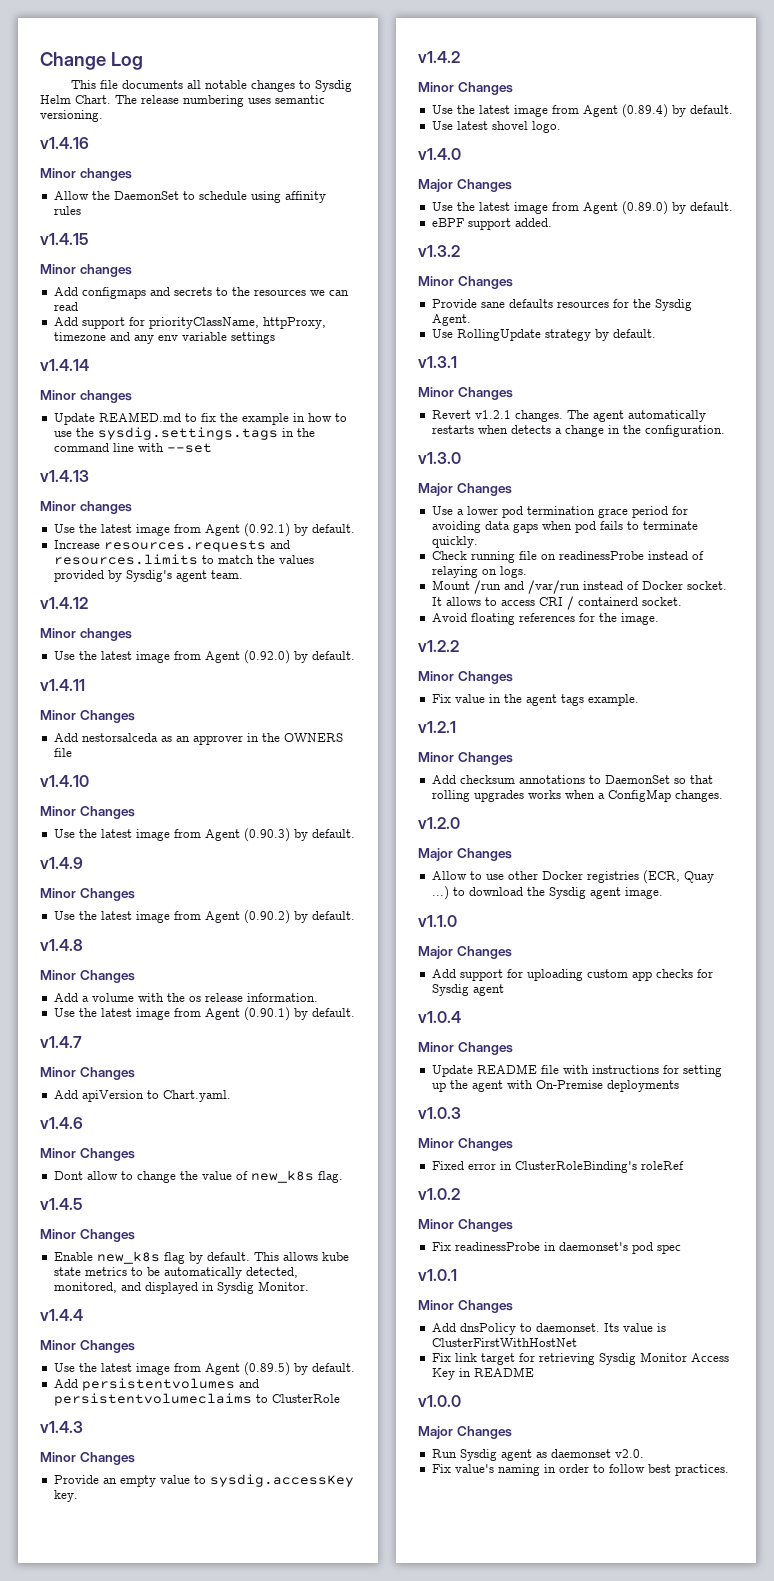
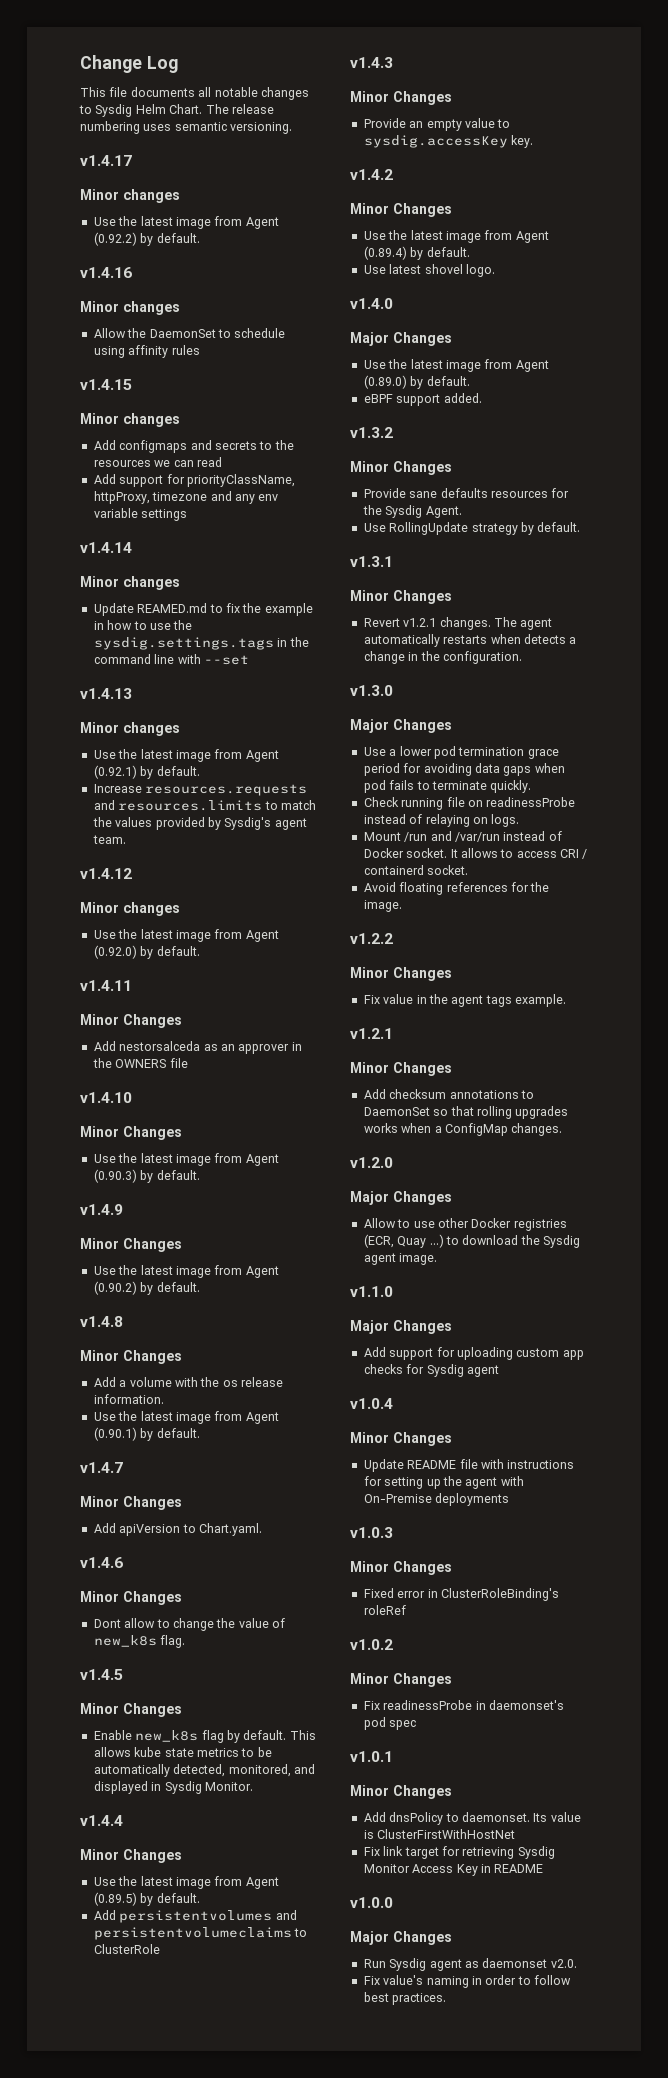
+ v1.4.17
+ Minor changes
+ Use the latest image from Agent (0.92.2) by default.

